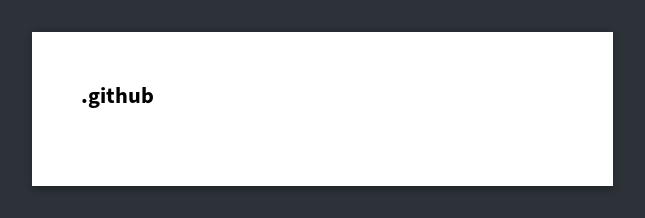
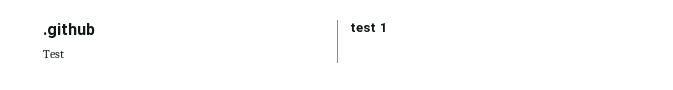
+ Test
+ test 1

